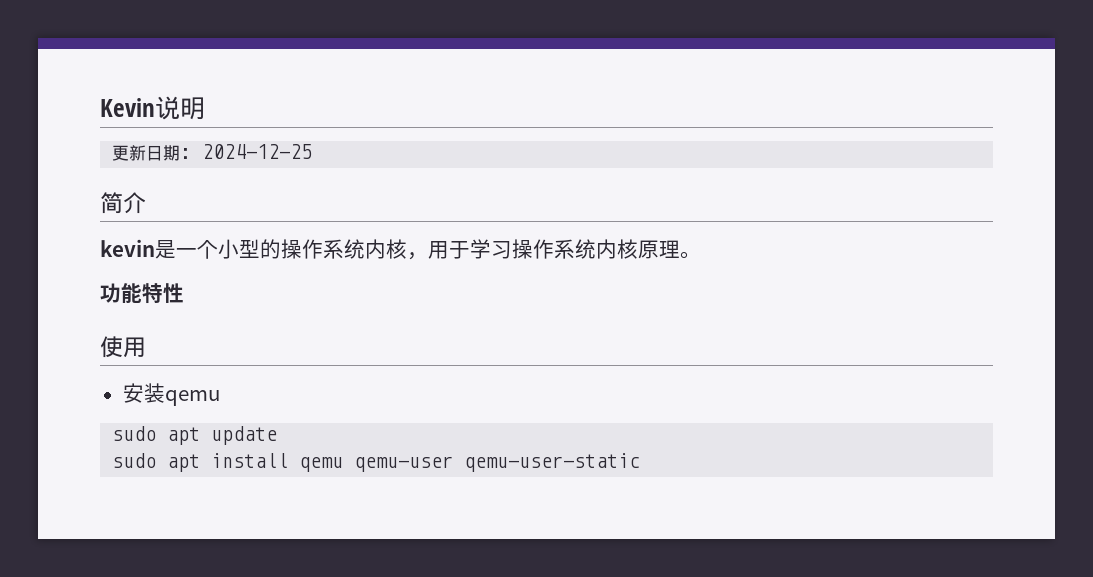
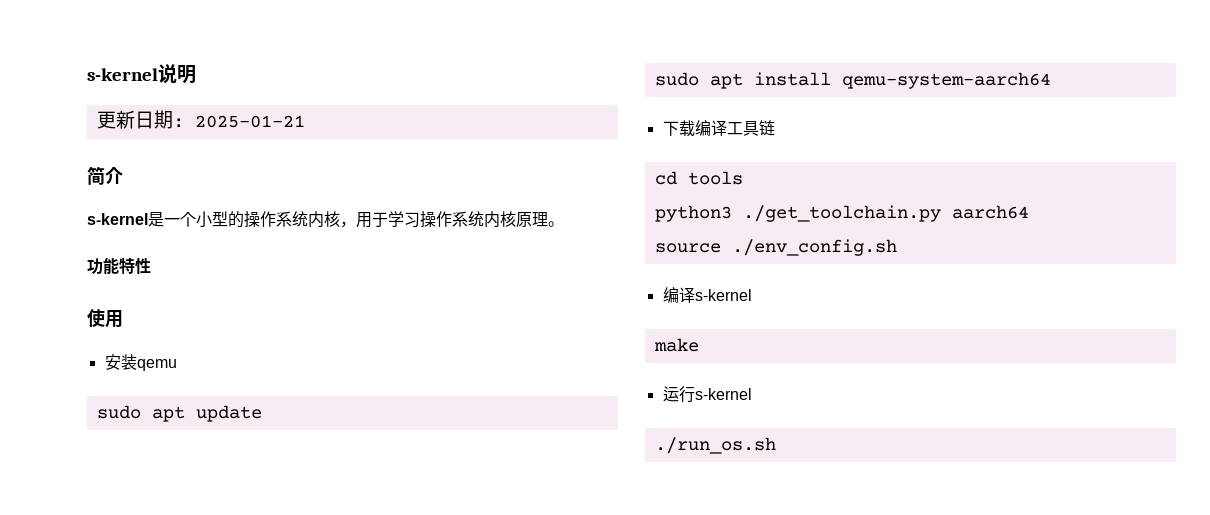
- Kevin说明
+ s-kernel说明
- 更新日期: 2024-12-25
+ 更新日期: 2025-01-21
- kevin是一个小型的操作系统内核，用于学习操作系统内核原理。
+ s-kernel是一个小型的操作系统内核，用于学习操作系统内核原理。
- sudo apt install qemu qemu-user qemu-user-static
+ sudo apt install qemu-system-aarch64
+ 下载编译工具链
+ cd tools
+ python3 ./get_toolchain.py aarch64
+ source ./env_config.sh
+ 编译s-kernel
+ make
+ 运行s-kernel
+ ./run_os.sh

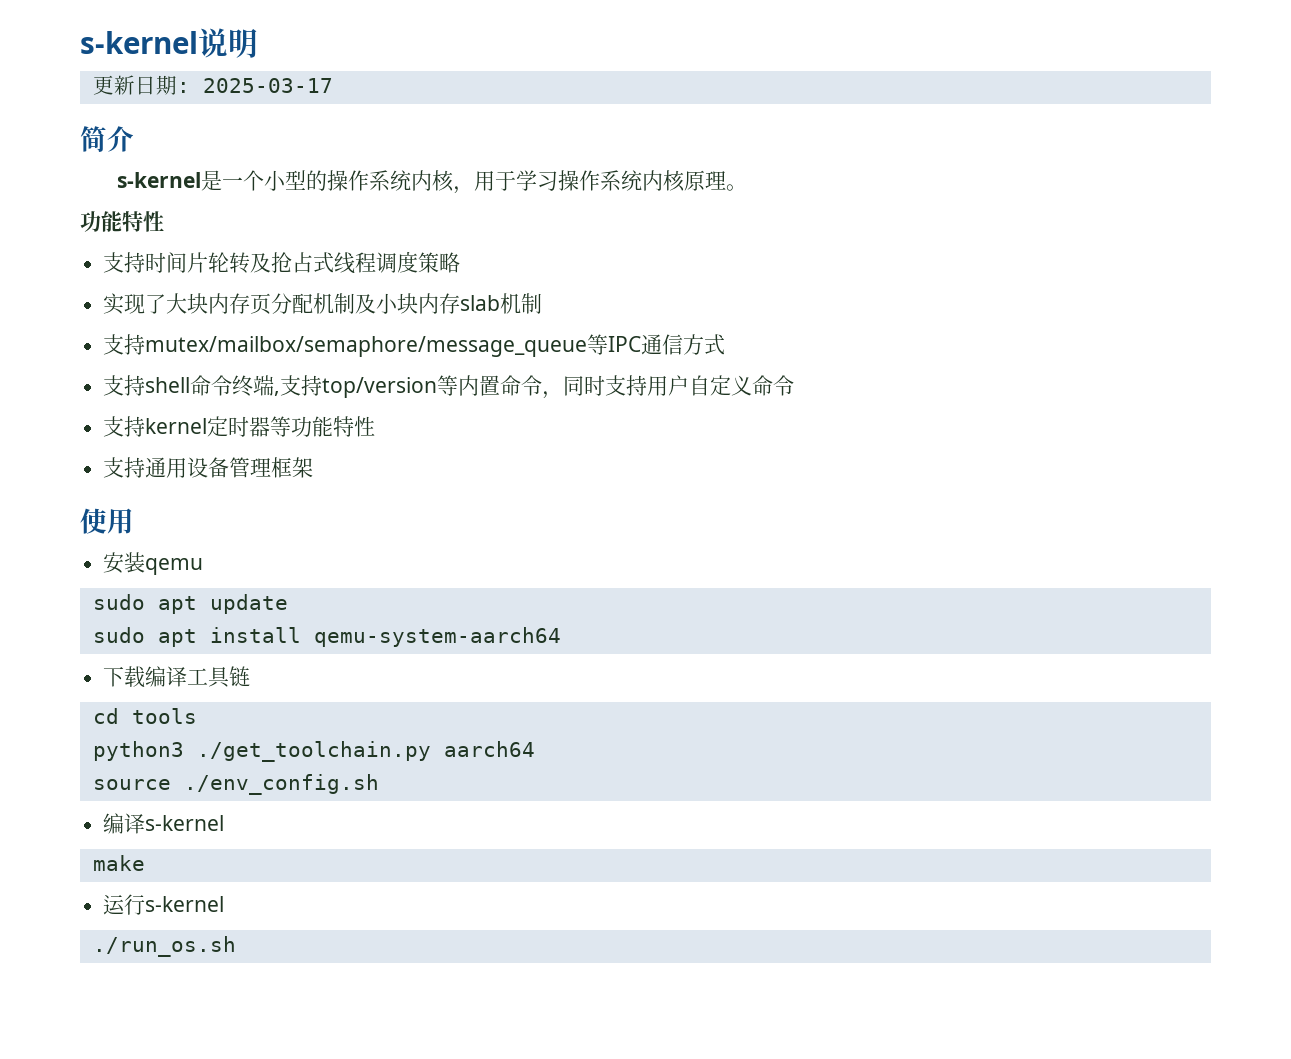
- 更新日期: 2025-01-21
+ 更新日期: 2025-03-17
+ 支持时间片轮转及抢占式线程调度策略
+ 实现了大块内存页分配机制及小块内存slab机制
+ 支持mutex/mailbox/semaphore/message_queue等IPC通信方式
+ 支持shell命令终端,支持top/version等内置命令，同时支持用户自定义命令
+ 支持kernel定时器等功能特性
+ 支持通用设备管理框架

